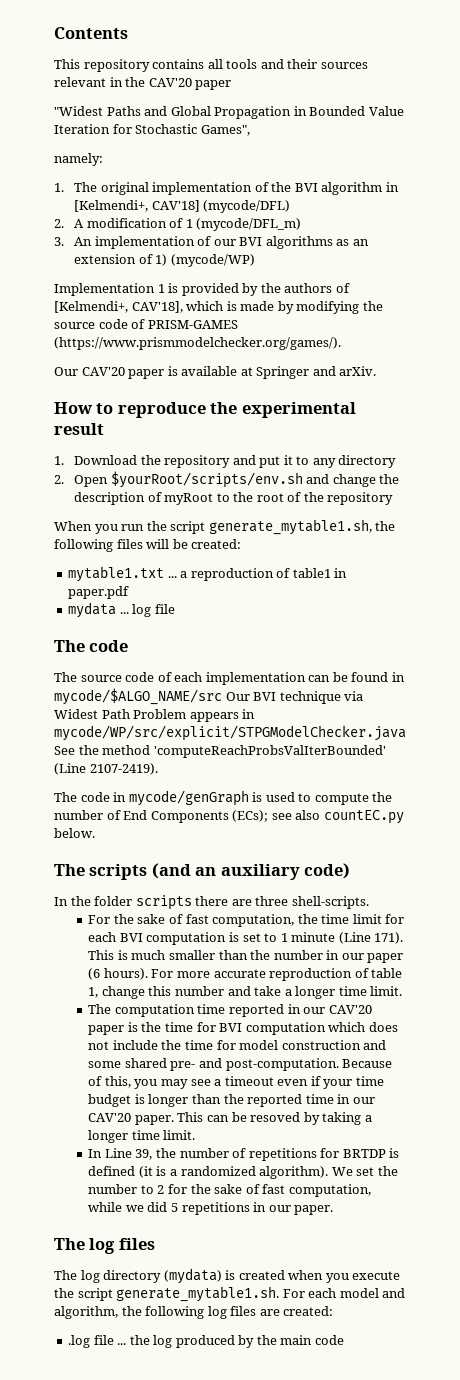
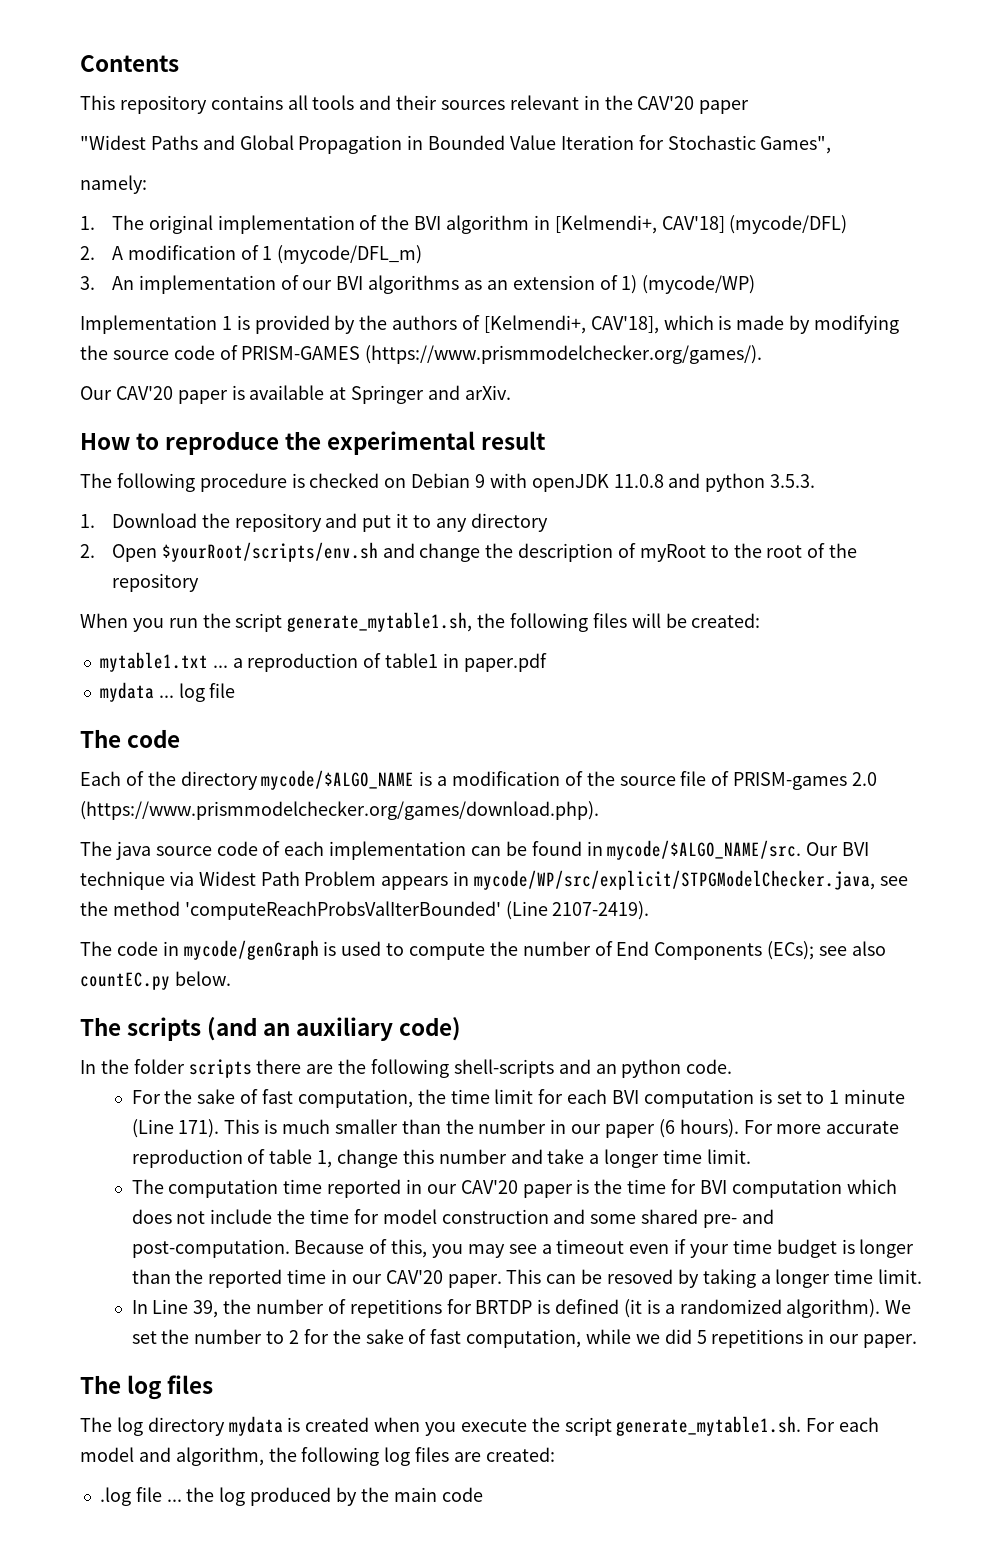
+ The following procedure is checked on Debian 9 with openJDK 11.0.8 and python 3.5.3.
- The source code of each implementation can be found in mycode/$ALGO_NAME/src Our BVI technique via Widest Path Problem appears in mycode/WP/src/explicit/STPGModelChecker.java See the method 'computeReachProbsValIterBounded' (Line 2107-2419).
+ Each of the directory mycode/$ALGO_NAME is a modification of the source file of PRISM-games 2.0 (https://www.prismmodelchecker.org/games/download.php).
+ The java source code of each implementation can be found in mycode/$ALGO_NAME/src. Our BVI technique via Widest Path Problem appears in mycode/WP/src/explicit/STPGModelChecker.java, see the method 'computeReachProbsValIterBounded' (Line 2107-2419).
- In the folder scripts there are three shell-scripts.
+ In the folder scripts there are the following shell-scripts and an python code.
- The log directory (mydata) is created when you execute the script generate_mytable1.sh. For each model and algorithm, the following log files are created:
+ The log directory mydata is created when you execute the script generate_mytable1.sh. For each model and algorithm, the following log files are created:

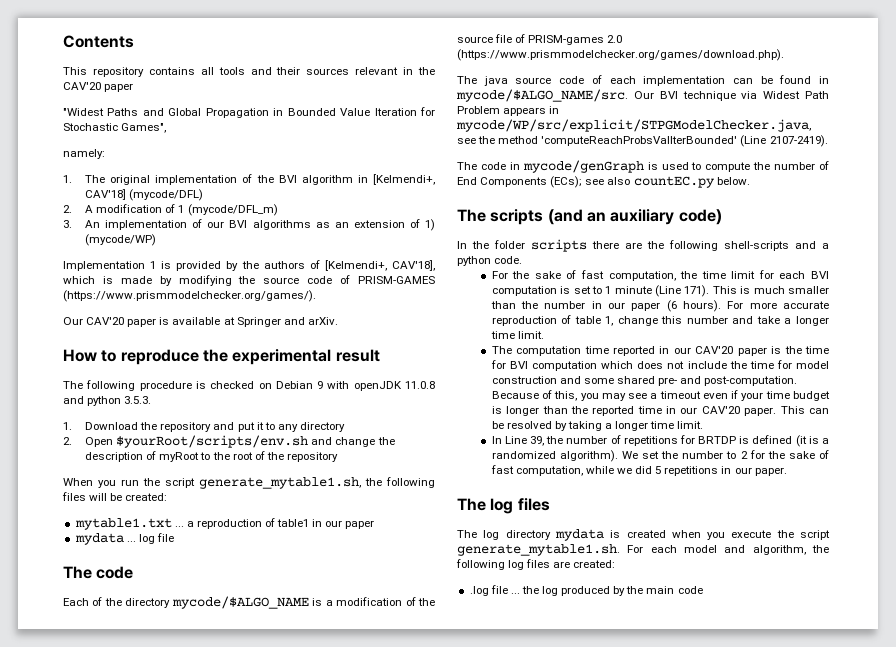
- mytable1.txt ... a reproduction of table1 in paper.pdf
+ mytable1.txt ... a reproduction of table1 in our paper
- In the folder scripts there are the following shell-scripts and an python code.
+ In the folder scripts there are the following shell-scripts and a python code.
- This can be resoved by taking a longer time limit.
+ This can be resolved by taking a longer time limit.

